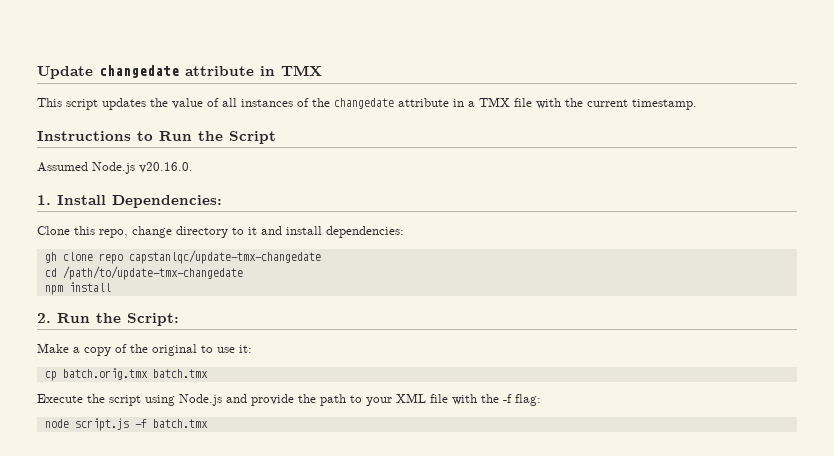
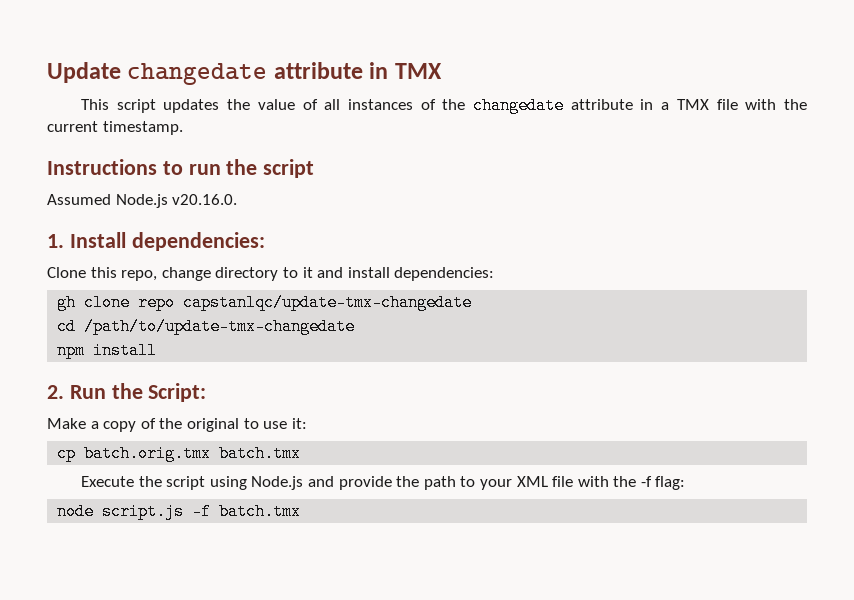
- Instructions to Run the Script
+ Instructions to run the script
- 1. Install Dependencies:
+ 1. Install dependencies:

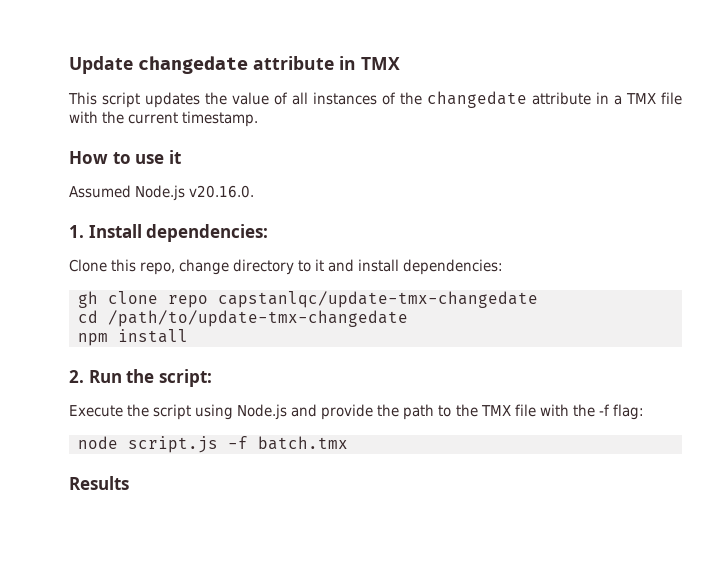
- Instructions to run the script
+ How to use it
- 2. Run the Script:
- Make a copy of the original to use it:
- cp batch.orig.tmx batch.tmx
+ 2. Run the script:
- Execute the script using Node.js and provide the path to your XML file with the -f flag:
+ Execute the script using Node.js and provide the path to the TMX file with the -f flag:
+ Results

